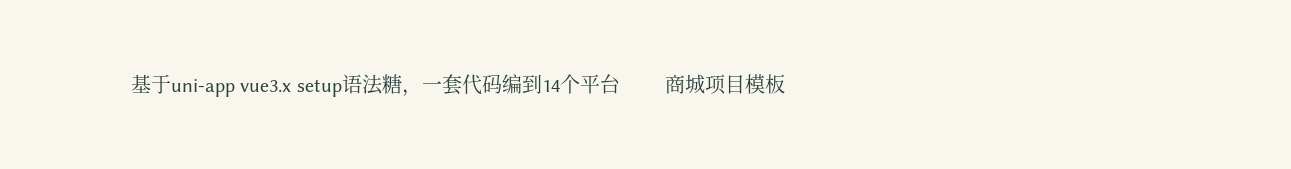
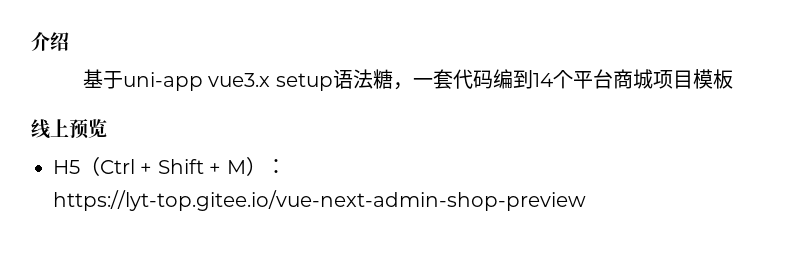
+ 介绍
+ 线上预览
+ H5（Ctrl + Shift + M）：https://lyt-top.gitee.io/vue-next-admin-shop-preview

